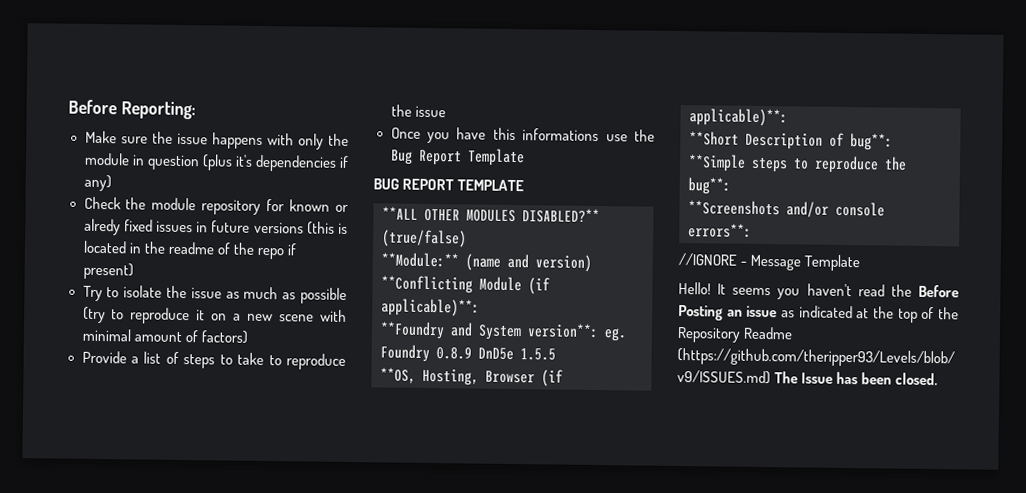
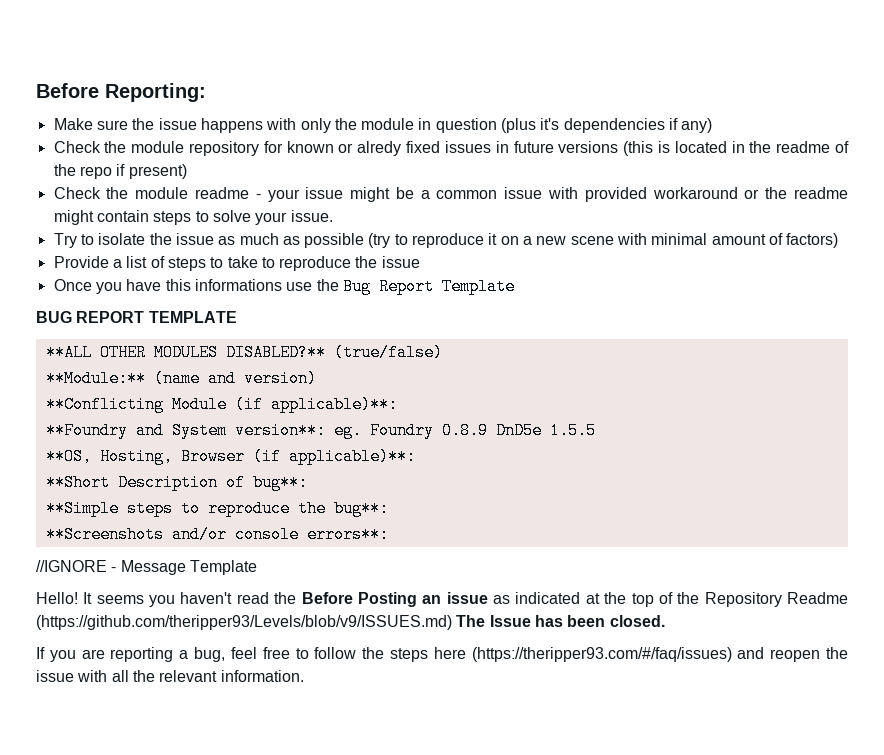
+ Check the module readme - your issue might be a common issue with provided workaround or the readme might contain steps to solve your issue.
+ If you are reporting a bug, feel free to follow the steps here (https://theripper93.com/#/faq/issues) and reopen the issue with all the relevant information.

